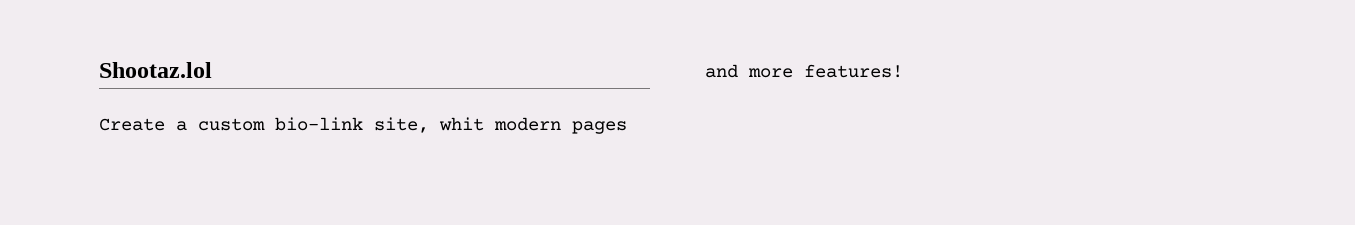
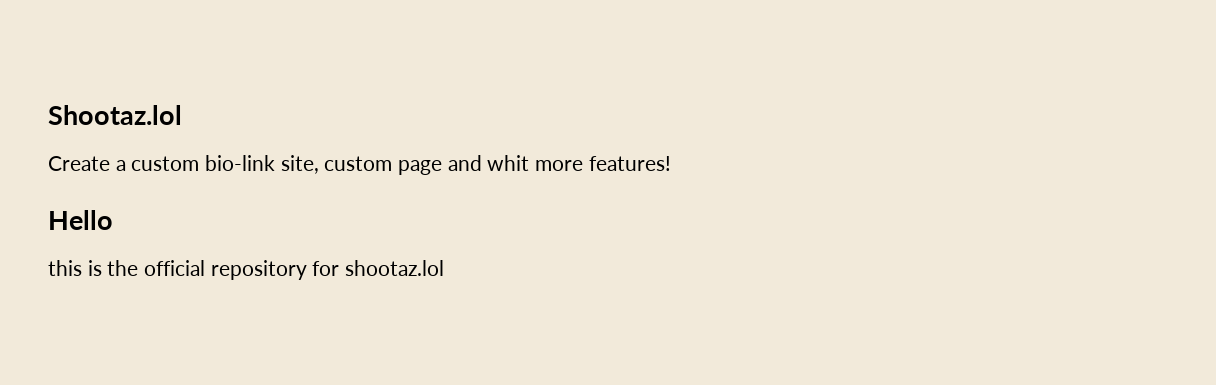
- Create a custom bio-link site, whit modern pages and more features!
+ Create a custom bio-link site, custom page and whit more features!
+ Hello
+ this is the official repository for shootaz.lol

